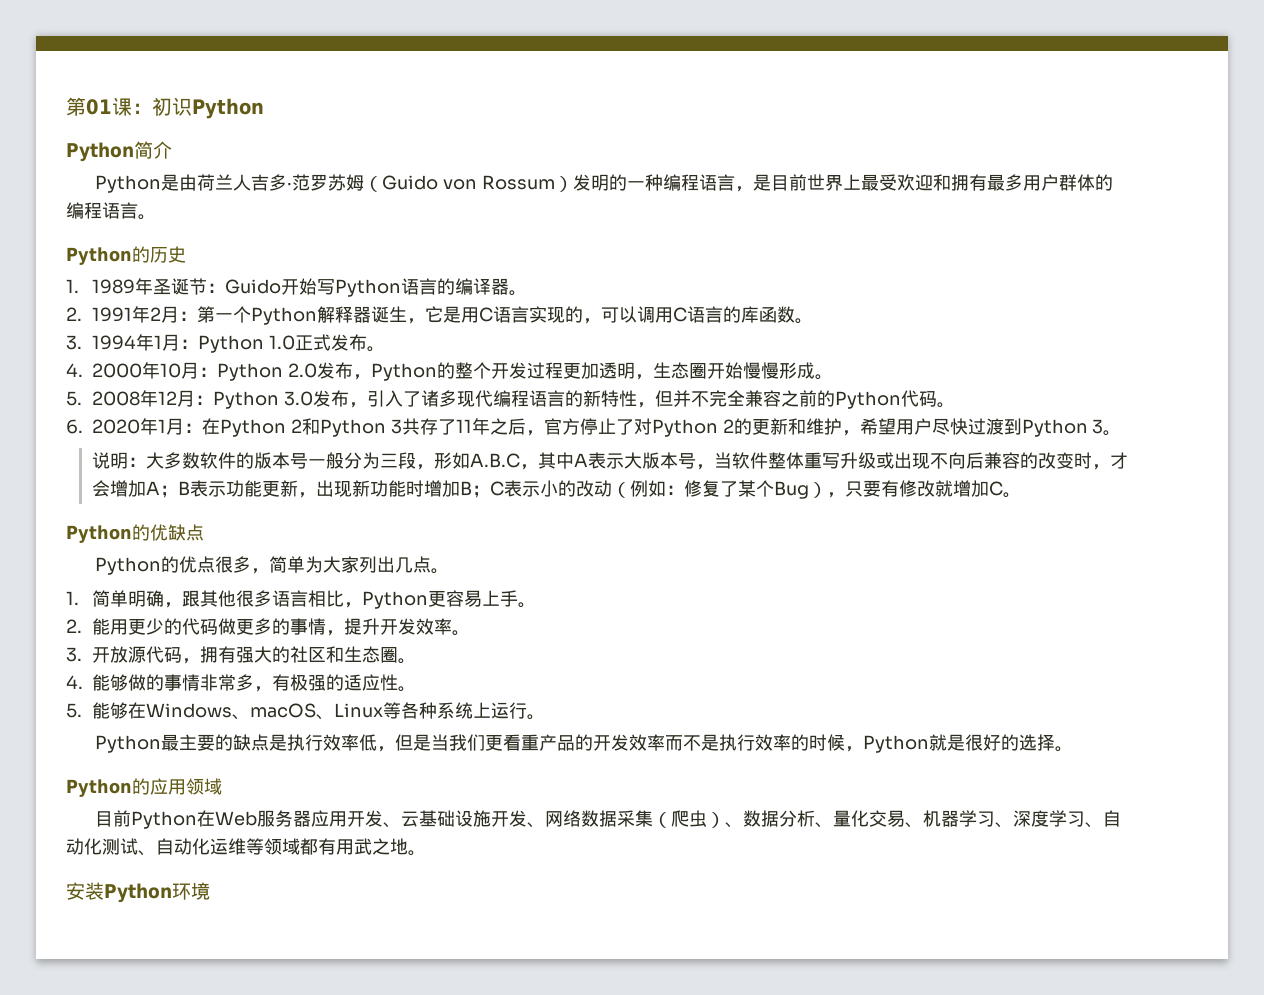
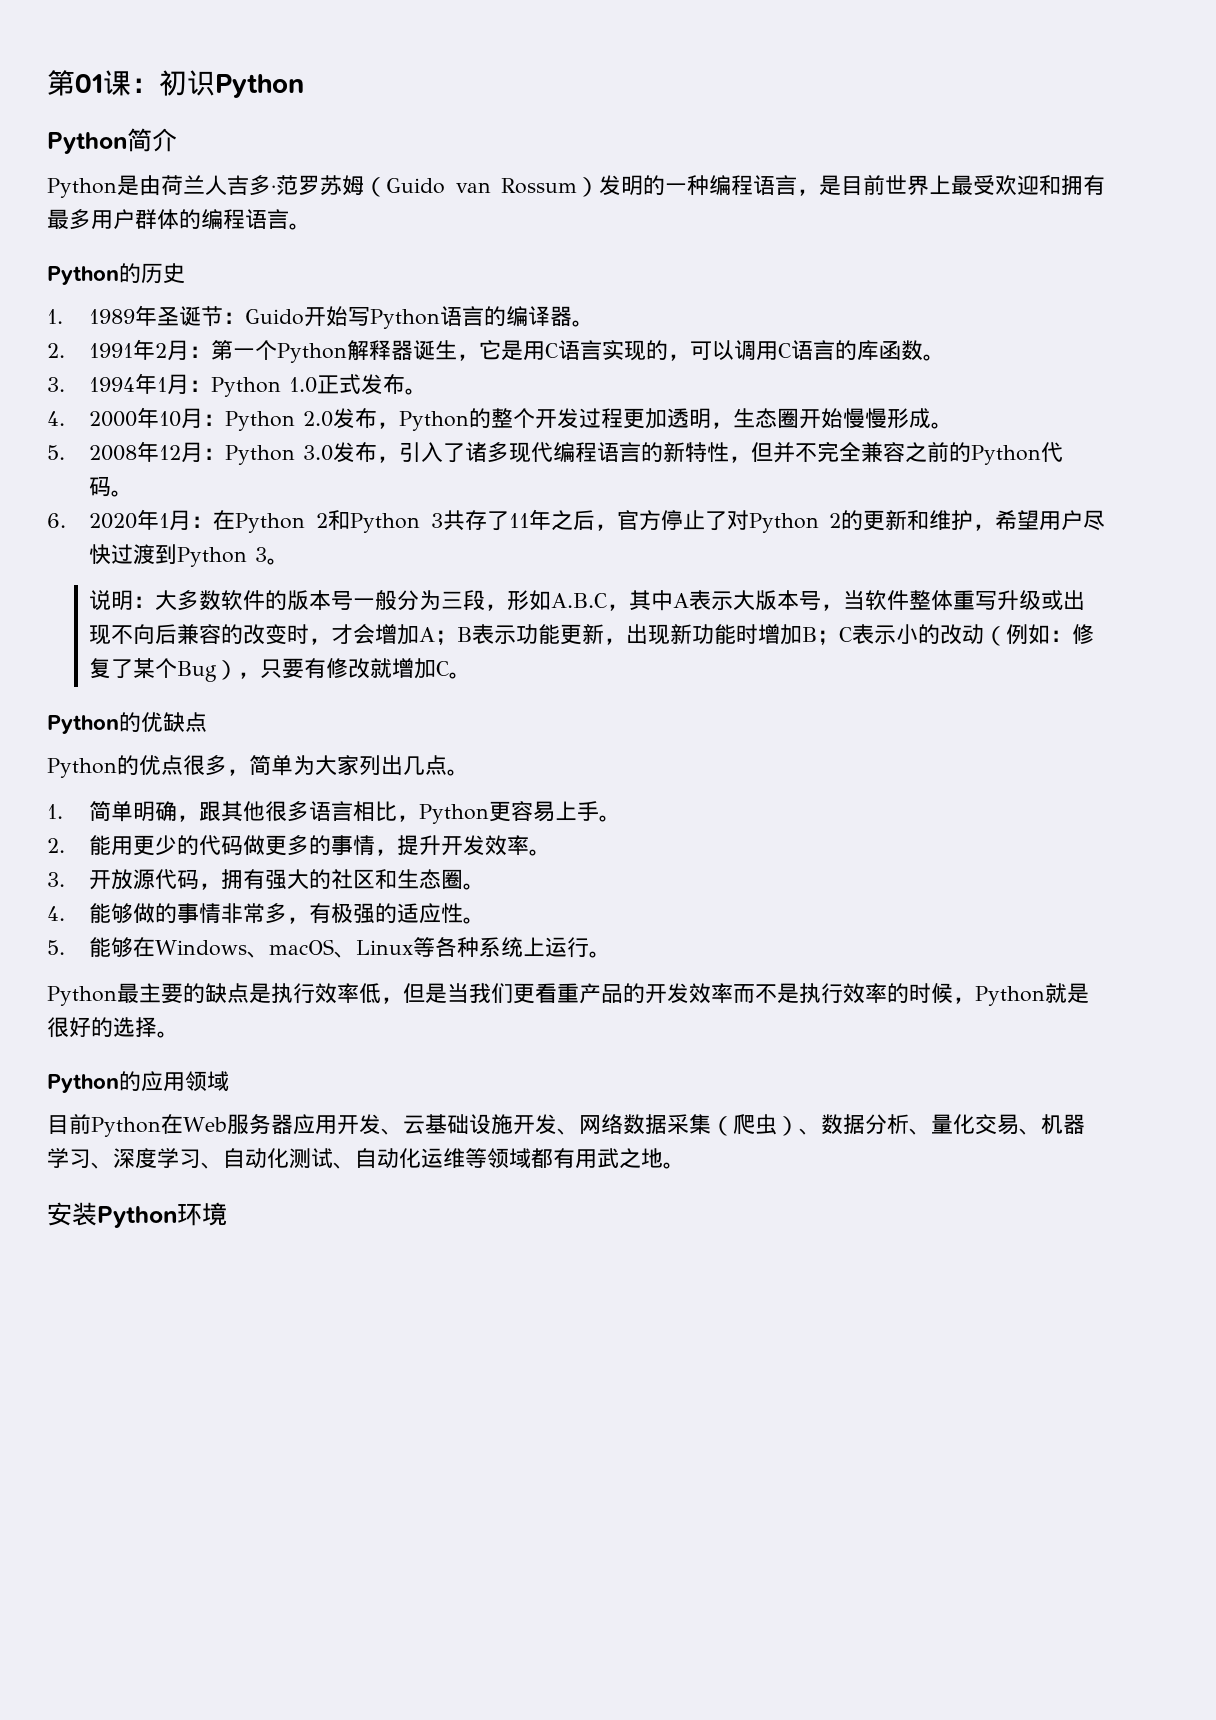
- Python是由荷兰人吉多·范罗苏姆（Guido von Rossum）发明的一种编程语言，是目前世界上最受欢迎和拥有最多用户群体的编程语言。
+ Python是由荷兰人吉多·范罗苏姆（Guido van Rossum）发明的一种编程语言，是目前世界上最受欢迎和拥有最多用户群体的编程语言。

